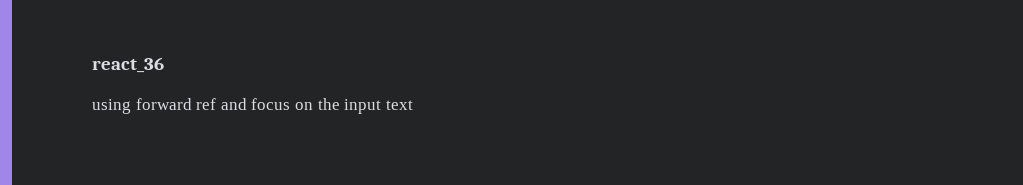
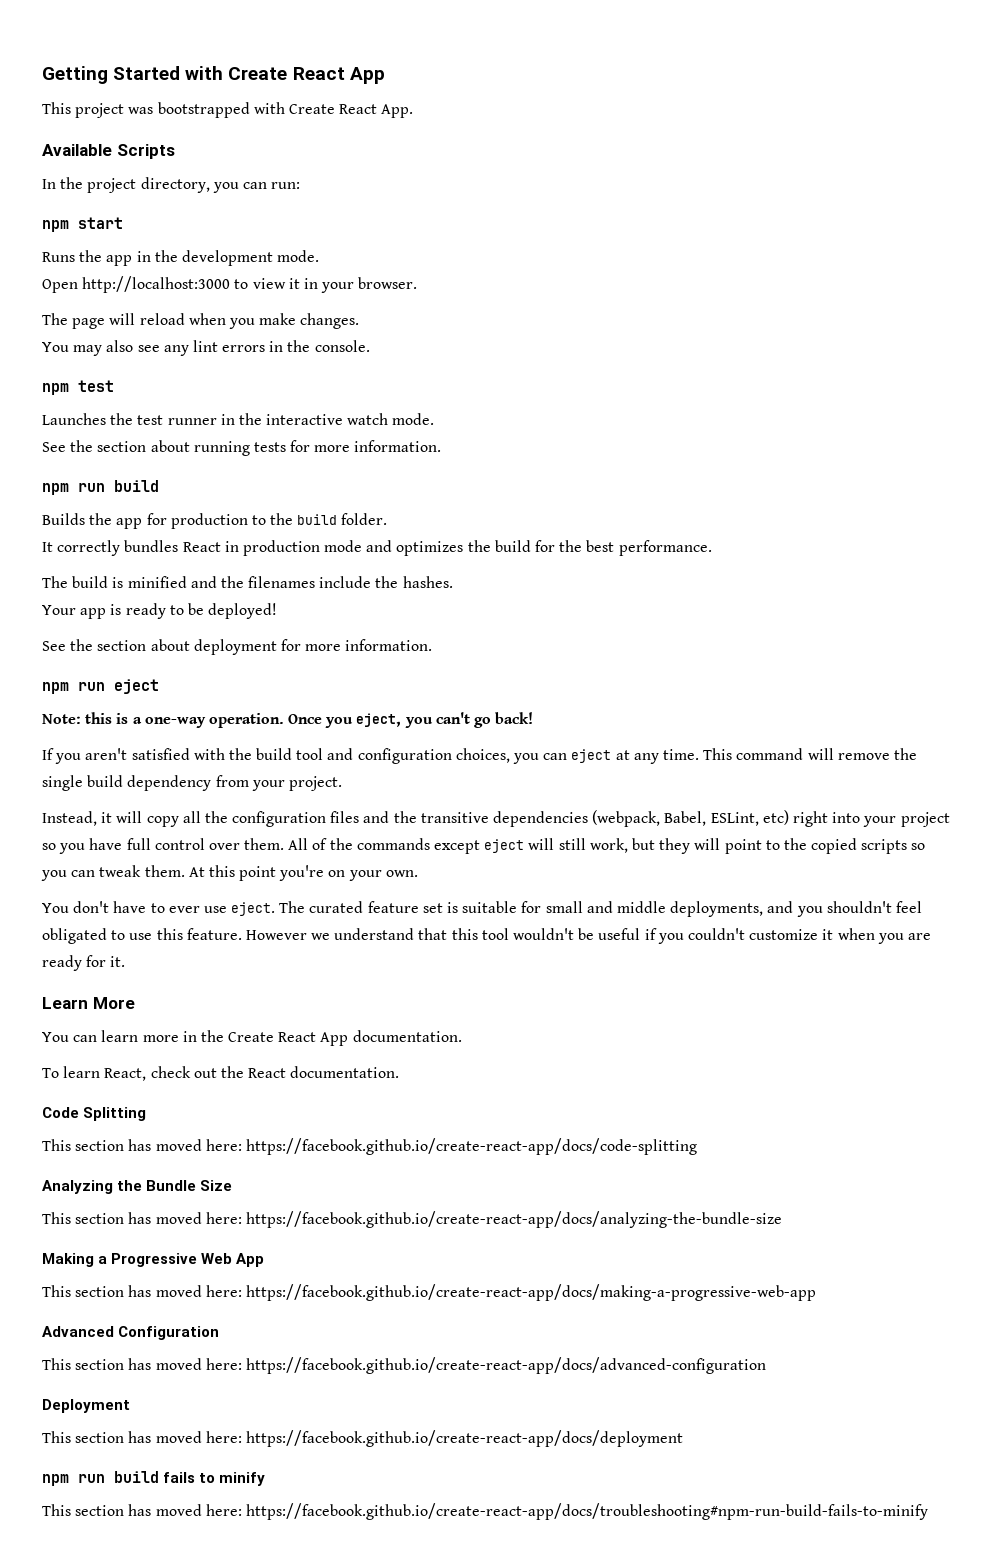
- react_36
- using forward ref and focus on the input text
+ Getting Started with Create React App
+ This project was bootstrapped with Create React App.
+ Available Scripts
+ In the project directory, you can run:
+ npm start
+ Runs the app in the development mode.
+ Open http://localhost:3000 to view it in your browser.
+ The page will reload when you make changes.
+ You may also see any lint errors in the console.
+ npm test
+ Launches the test runner in the interactive watch mode.
+ See the section about running tests for more information.
+ npm run build
+ Builds the app for production to the build folder.
+ It correctly bundles React in production mode and optimizes the build for the best performance.
+ The build is minified and the filenames include the hashes.
+ Your app is ready to be deployed!
+ See the section about deployment for more information.
+ npm run eject
+ Note: this is a one-way operation. Once you eject, you can't go back!
+ If you aren't satisfied with the build tool and configuration choices, you can eject at any time. This command will remove the single build dependency from your project.
+ Instead, it will copy all the configuration files and the transitive dependencies (webpack, Babel, ESLint, etc) right into your project so you have full control over them. All of the commands except eject will still work, but they will point to the copied scripts so you can tweak them. At this point you're on your own.
+ You don't have to ever use eject. The curated feature set is suitable for small and middle deployments, and you shouldn't feel obligated to use this feature. However we understand that this tool wouldn't be useful if you couldn't customize it when you are ready for it.
+ Learn More
+ You can learn more in the Create React App documentation.
+ To learn React, check out the React documentation.
+ Code Splitting
+ This section has moved here: https://facebook.github.io/create-react-app/docs/code-splitting
+ Analyzing the Bundle Size
+ This section has moved here: https://facebook.github.io/create-react-app/docs/analyzing-the-bundle-size
+ Making a Progressive Web App
+ This section has moved here: https://facebook.github.io/create-react-app/docs/making-a-progressive-web-app
+ Advanced Configuration
+ This section has moved here: https://facebook.github.io/create-react-app/docs/advanced-configuration
+ Deployment
+ This section has moved here: https://facebook.github.io/create-react-app/docs/deployment
+ npm run build fails to minify
+ This section has moved here: https://facebook.github.io/create-react-app/docs/troubleshooting#npm-run-build-fails-to-minify

